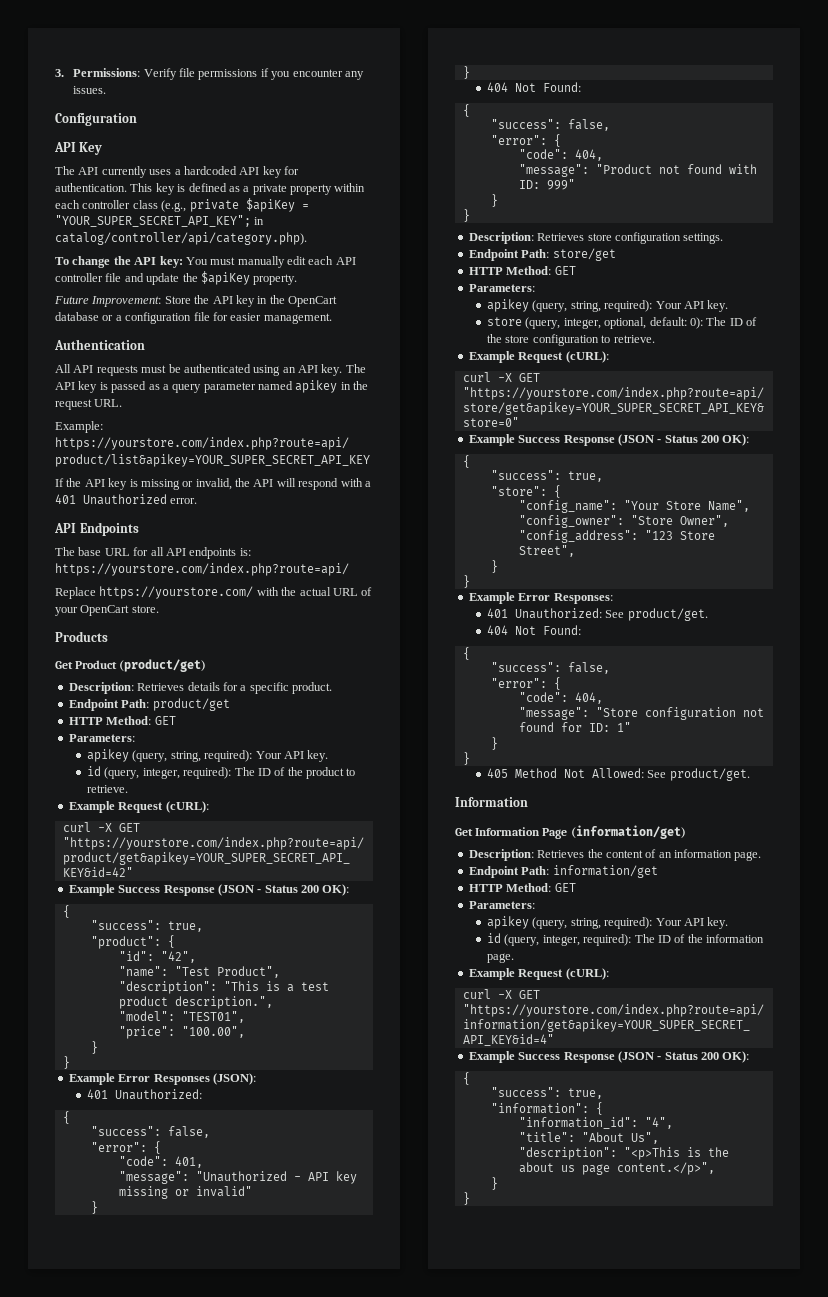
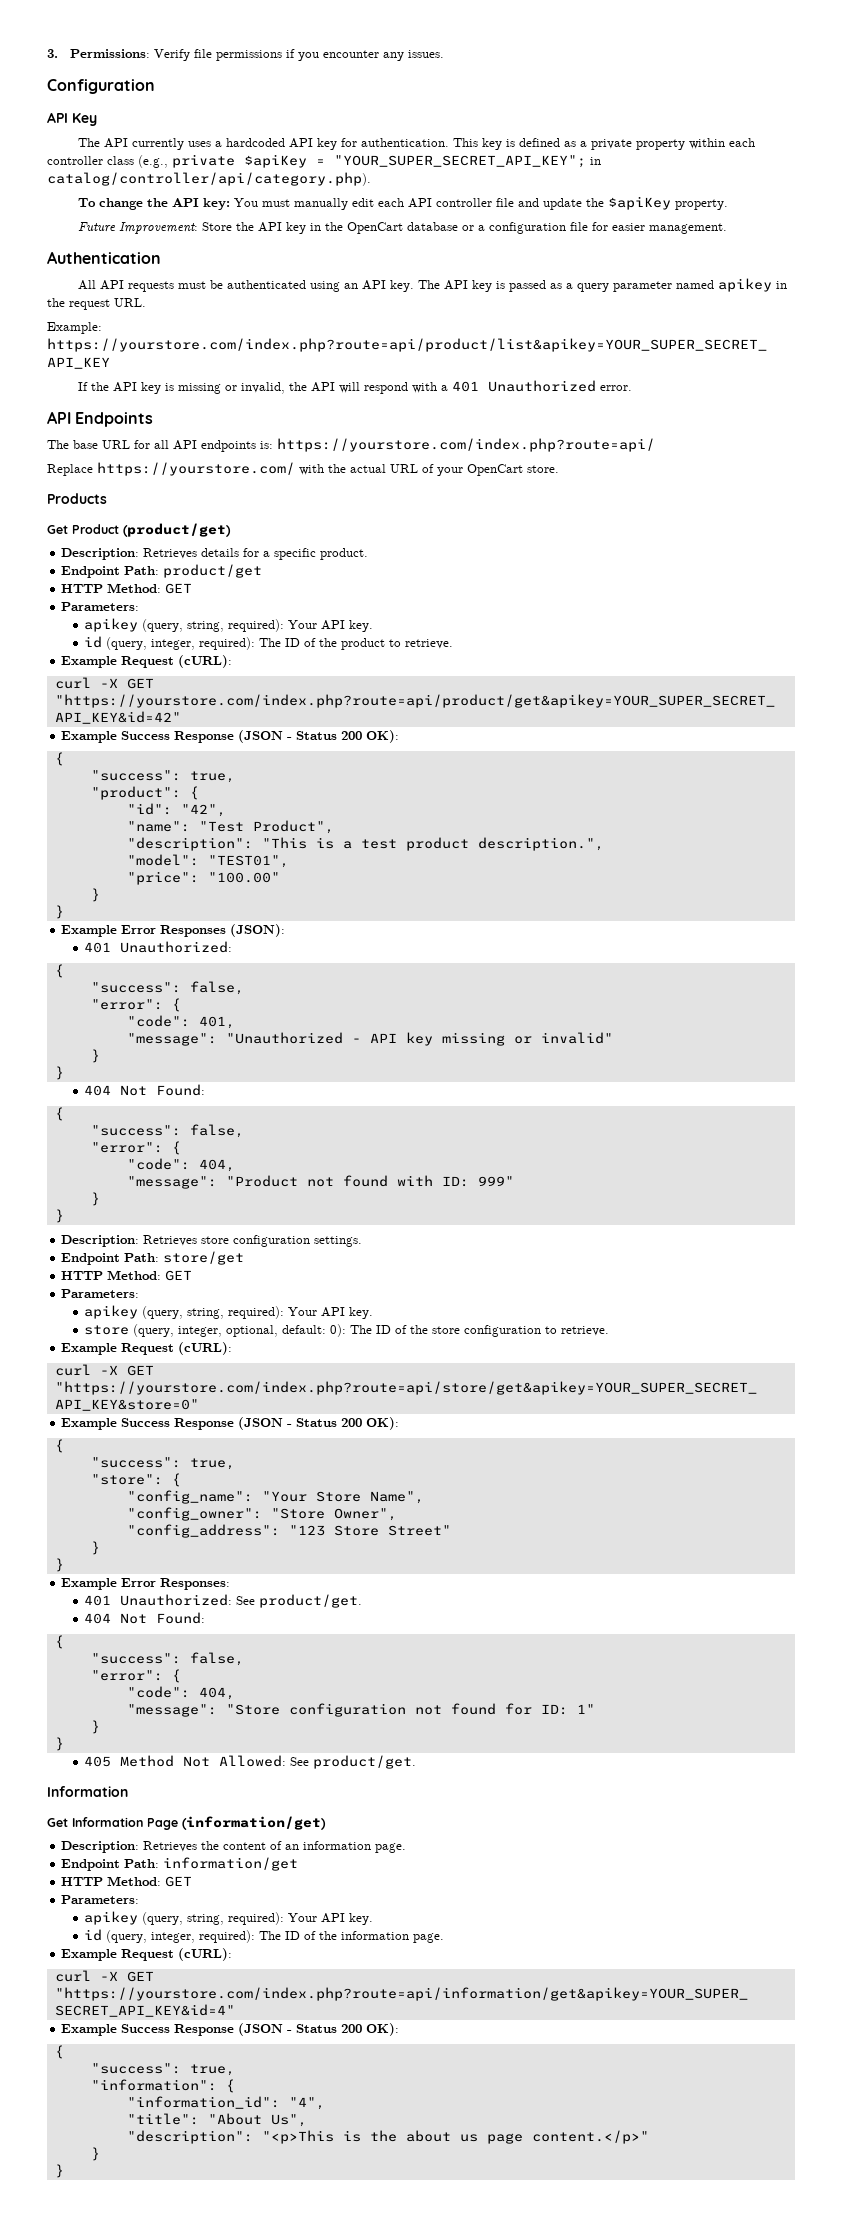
- "price": "100.00",
+ "price": "100.00"
- "config_address": "123 Store Street",
+ "config_address": "123 Store Street"
- "description": "<p>This is the about us page content.</p>",
+ "description": "<p>This is the about us page content.</p>"

